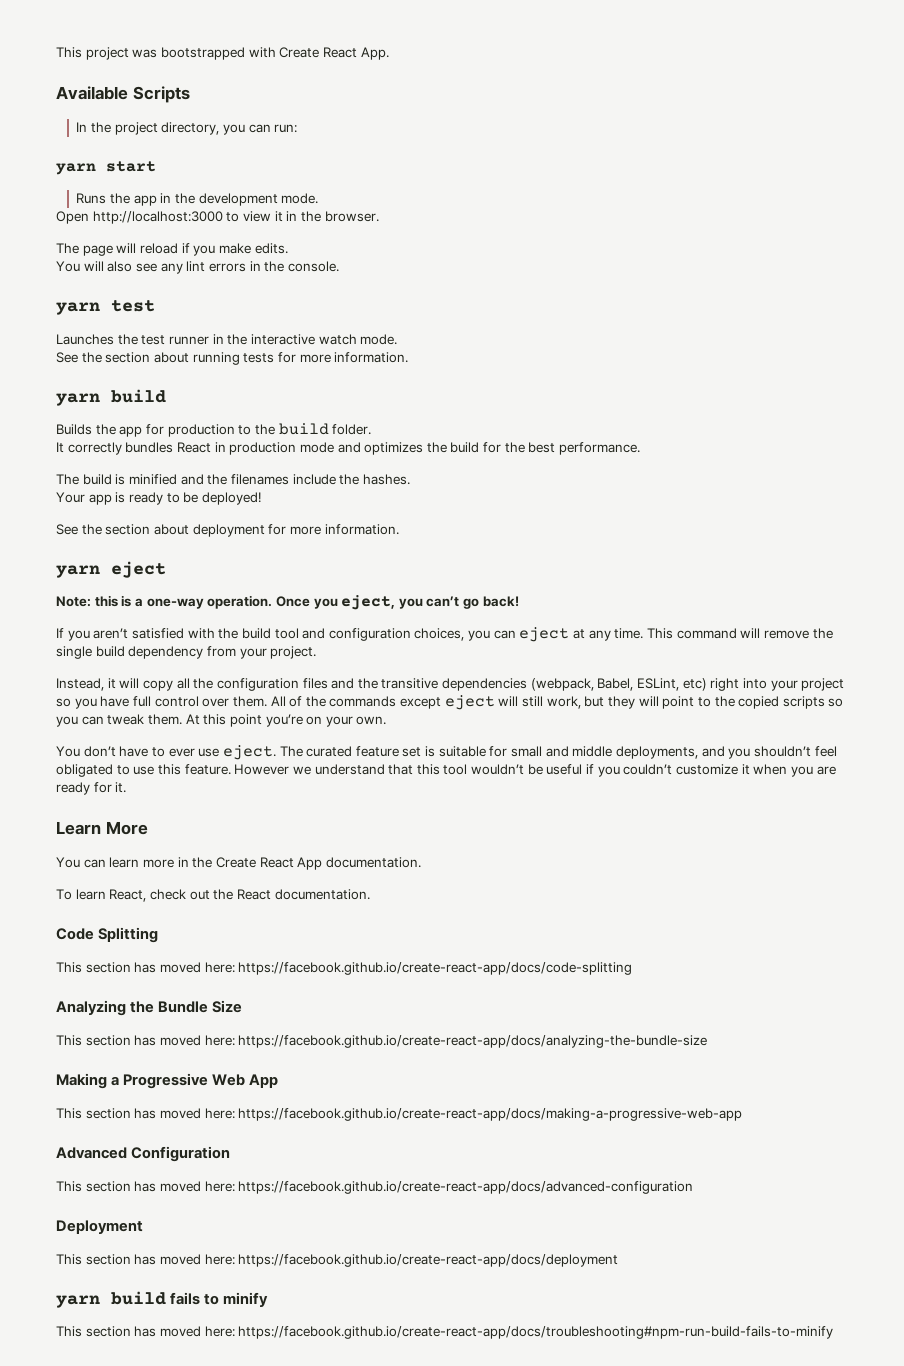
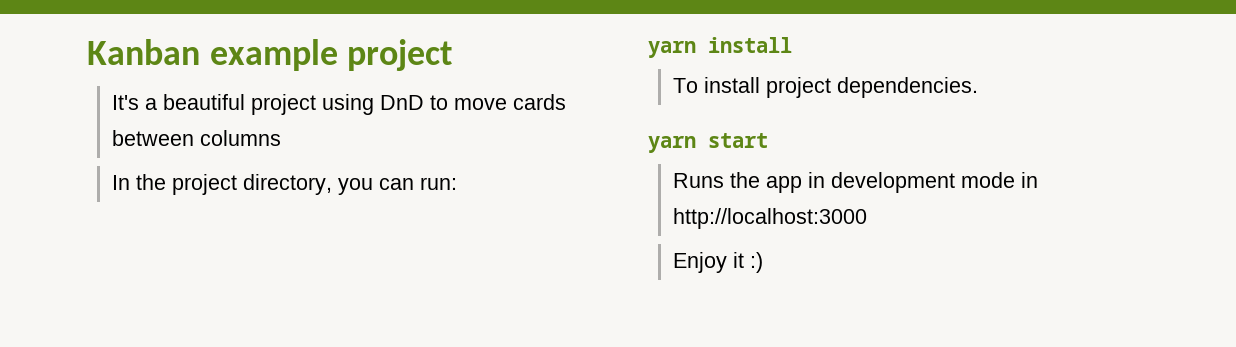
- This project was bootstrapped with Create React App.
- Available Scripts
+ Kanban example project
+ It's a beautiful project using DnD to move cards between columns
+ yarn install
+ To install project dependencies.
- Runs the app in the development mode.
- Open http://localhost:3000 to view it in the browser.
- The page will reload if you make edits.
- You will also see any lint errors in the console.
- yarn test
- Launches the test runner in the interactive watch mode.
- See the section about running tests for more information.
- yarn build
- Builds the app for production to the build folder.
- It correctly bundles React in production mode and optimizes the build for the best performance.
- The build is minified and the filenames include the hashes.
- Your app is ready to be deployed!
- See the section about deployment for more information.
- yarn eject
- Note: this is a one-way operation. Once you eject, you can’t go back!
- If you aren’t satisfied with the build tool and configuration choices, you can eject at any time. This command will remove the single build dependency from your project.
- Instead, it will copy all the configuration files and the transitive dependencies (webpack, Babel, ESLint, etc) right into your project so you have full control over them. All of the commands except eject will still work, but they will point to the copied scripts so you can tweak them. At this point you’re on your own.
- You don’t have to ever use eject. The curated feature set is suitable for small and middle deployments, and you shouldn’t feel obligated to use this feature. However we understand that this tool wouldn’t be useful if you couldn’t customize it when you are ready for it.
- Learn More
- You can learn more in the Create React App documentation.
- To learn React, check out the React documentation.
- Code Splitting
- This section has moved here: https://facebook.github.io/create-react-app/docs/code-splitting
- Analyzing the Bundle Size
- This section has moved here: https://facebook.github.io/create-react-app/docs/analyzing-the-bundle-size
- Making a Progressive Web App
- This section has moved here: https://facebook.github.io/create-react-app/docs/making-a-progressive-web-app
- Advanced Configuration
- This section has moved here: https://facebook.github.io/create-react-app/docs/advanced-configuration
- Deployment
- This section has moved here: https://facebook.github.io/create-react-app/docs/deployment
- yarn build fails to minify
- This section has moved here: https://facebook.github.io/create-react-app/docs/troubleshooting#npm-run-build-fails-to-minify
+ Runs the app in development mode in http://localhost:3000
+ Enjoy it :)

